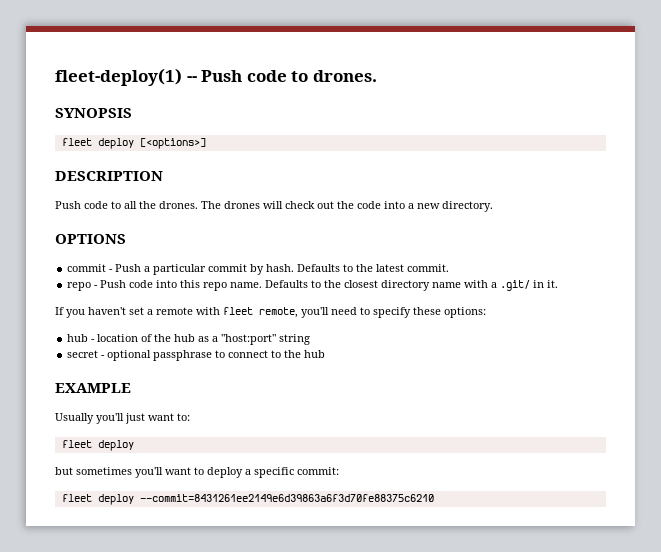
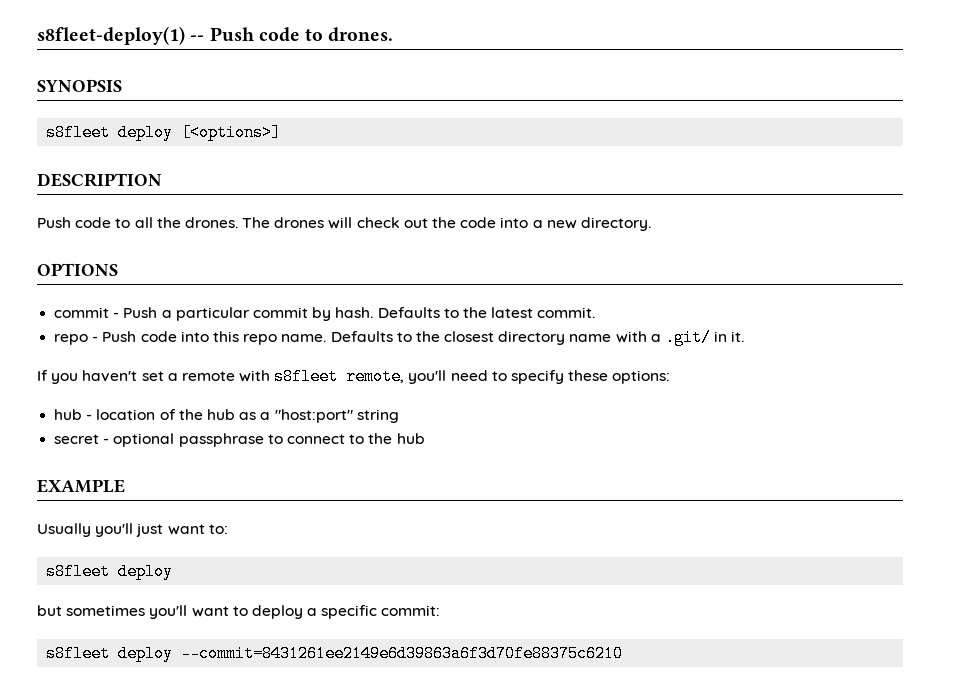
- fleet-deploy(1) -- Push code to drones.
+ s8fleet-deploy(1) -- Push code to drones.
- fleet deploy [<options>]
+ s8fleet deploy [<options>]
- If you haven't set a remote with fleet remote, you'll need to specify these options:
+ If you haven't set a remote with s8fleet remote, you'll need to specify these options:
  Usually you'll just want to:
- fleet deploy
+ s8fleet deploy
- fleet deploy --commit=8431261ee2149e6d39863a6f3d70fe88375c6210
+ s8fleet deploy --commit=8431261ee2149e6d39863a6f3d70fe88375c6210

